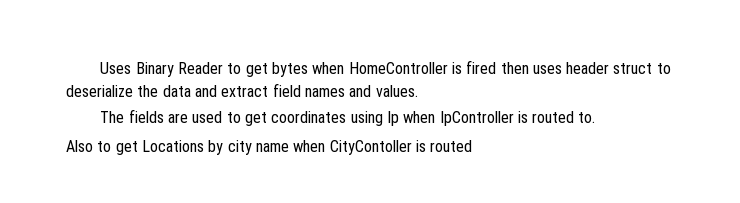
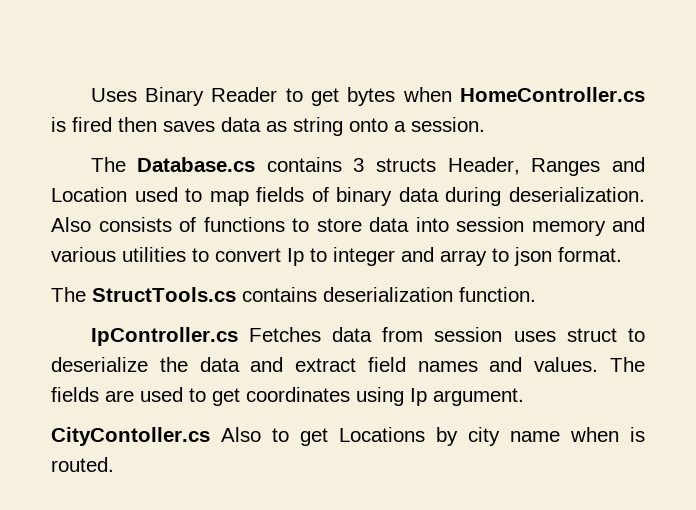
- Uses Binary Reader to get bytes when HomeController is fired then uses header struct to deserialize the data and extract field names and values.
- The fields are used to get coordinates using Ip when IpController is routed to.
- Also to get Locations by city name when CityContoller is routed
+ Uses Binary Reader to get bytes when HomeController.cs is fired then saves data as string onto a session.
+ The Database.cs contains 3 structs Header, Ranges and Location used to map fields of binary data during deserialization. Also consists of functions to store data into session memory and various utilities to convert Ip to integer and array to json format.
+ The StructTools.cs contains deserialization function.
+ IpController.cs Fetches data from session uses struct to deserialize the data and extract field names and values. The fields are used to get coordinates using Ip argument.
+ CityContoller.cs Also to get Locations by city name when is routed.

